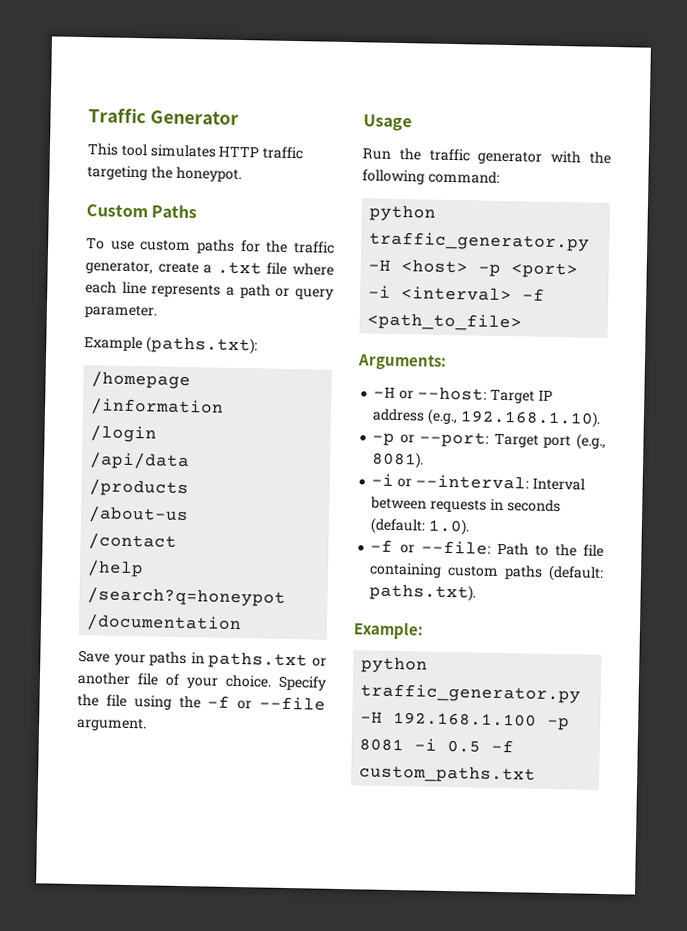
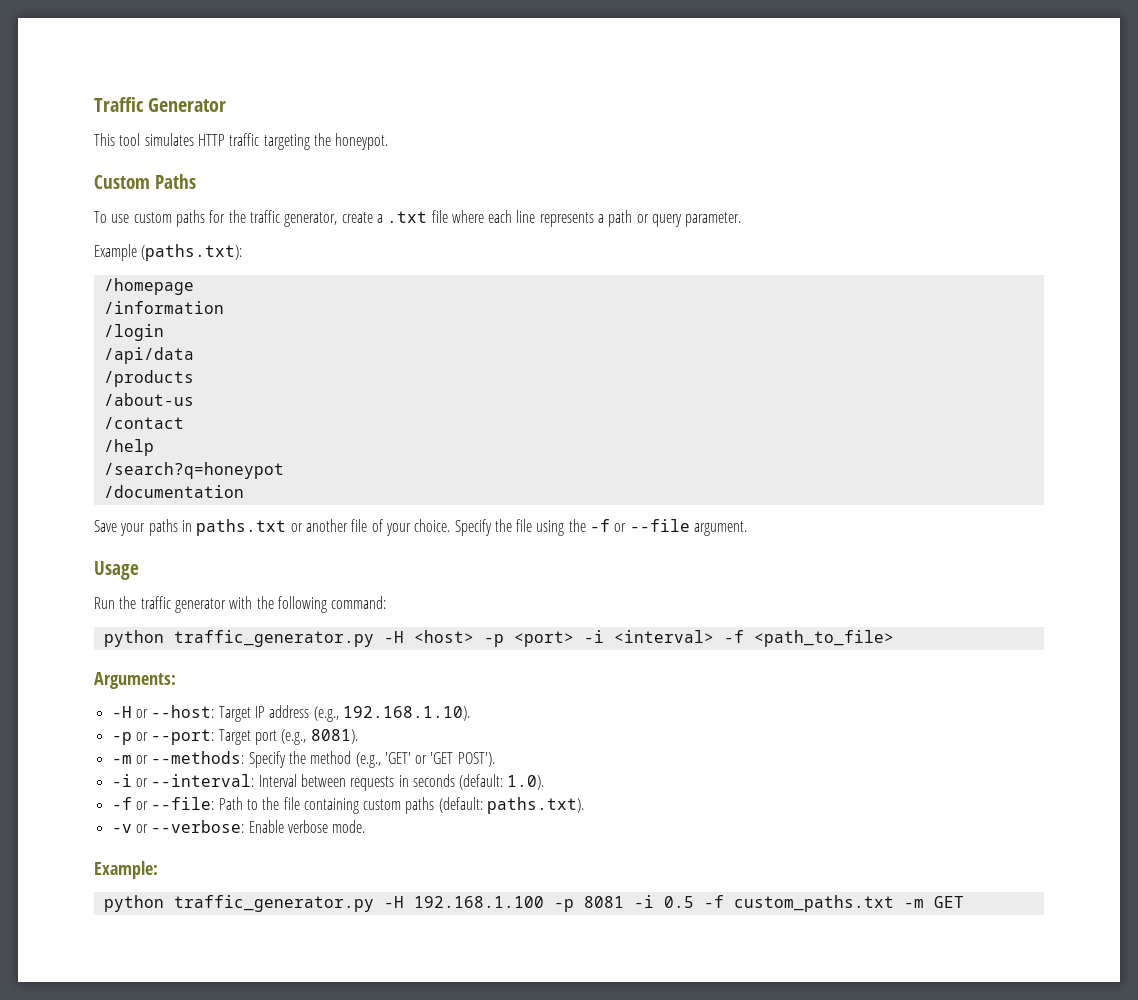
+ -m or --methods: Specify the method (e.g., 'GET' or 'GET POST').
+ -v or --verbose: Enable verbose mode.
- python traffic_generator.py -H 192.168.1.100 -p 8081 -i 0.5 -f custom_paths.txt
+ python traffic_generator.py -H 192.168.1.100 -p 8081 -i 0.5 -f custom_paths.txt -m GET

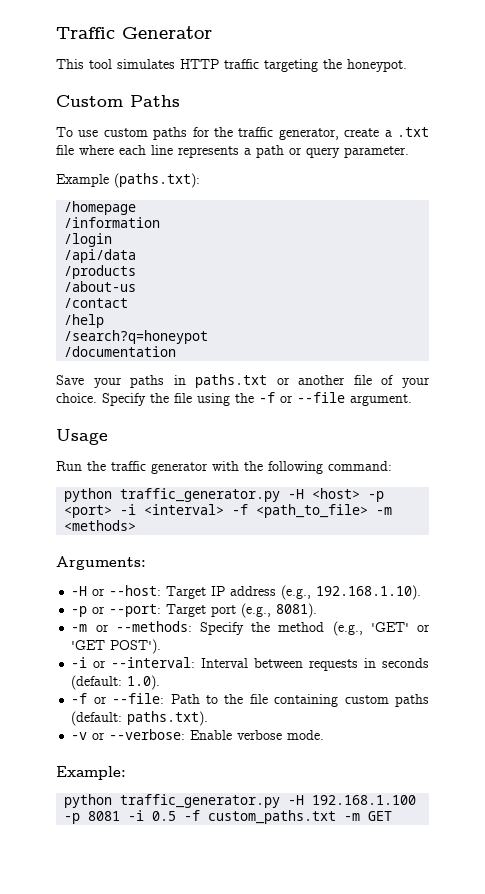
- python traffic_generator.py -H <host> -p <port> -i <interval> -f <path_to_file>
+ python traffic_generator.py -H <host> -p <port> -i <interval> -f <path_to_file> -m <methods>

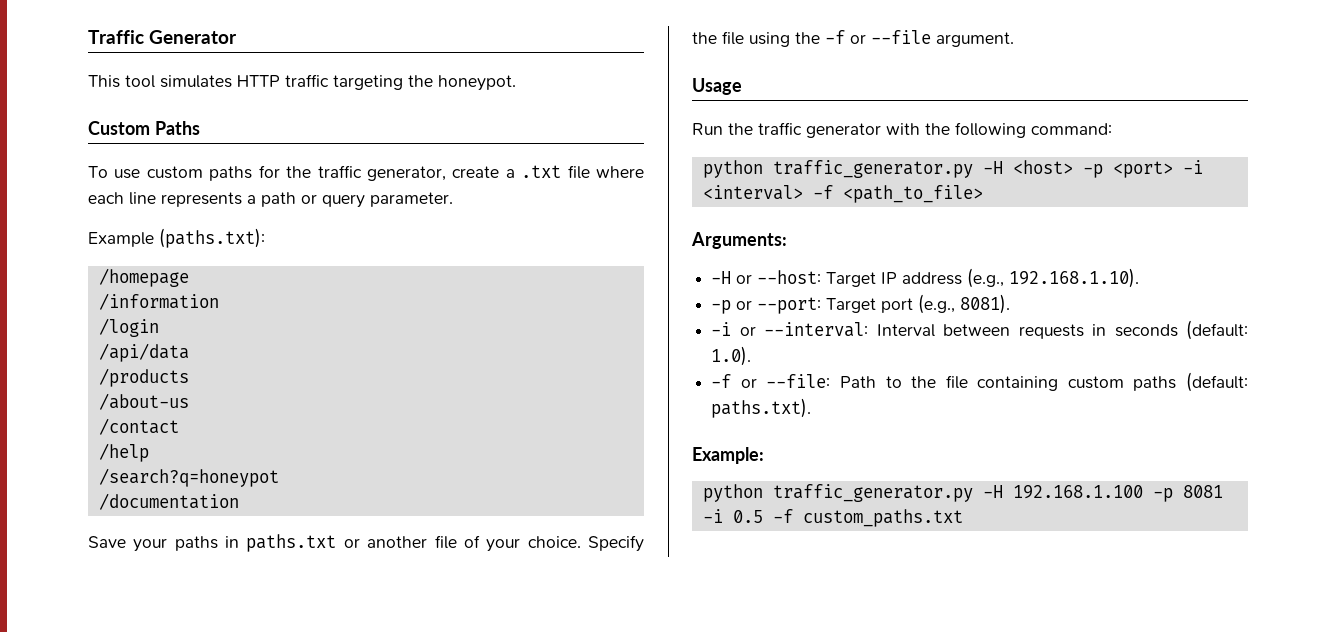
- python traffic_generator.py -H <host> -p <port> -i <interval> -f <path_to_file> -m <methods>
+ python traffic_generator.py -H <host> -p <port> -i <interval> -f <path_to_file>
- -m or --methods: Specify the method (e.g., 'GET' or 'GET POST').
- -v or --verbose: Enable verbose mode.
- python traffic_generator.py -H 192.168.1.100 -p 8081 -i 0.5 -f custom_paths.txt -m GET
+ python traffic_generator.py -H 192.168.1.100 -p 8081 -i 0.5 -f custom_paths.txt

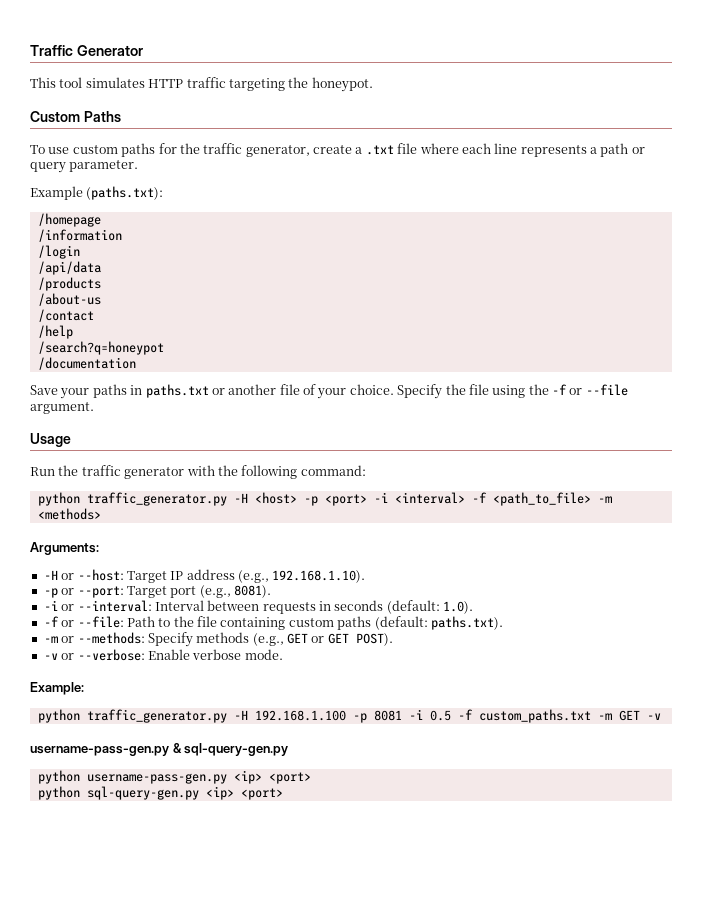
- python traffic_generator.py -H <host> -p <port> -i <interval> -f <path_to_file>
+ python traffic_generator.py -H <host> -p <port> -i <interval> -f <path_to_file> -m <methods>
+ -m or --methods: Specify methods (e.g., GET or GET POST).
+ -v or --verbose: Enable verbose mode.
- python traffic_generator.py -H 192.168.1.100 -p 8081 -i 0.5 -f custom_paths.txt
+ python traffic_generator.py -H 192.168.1.100 -p 8081 -i 0.5 -f custom_paths.txt -m GET -v
+ username-pass-gen.py & sql-query-gen.py
+ python username-pass-gen.py <ip> <port>
+ python sql-query-gen.py <ip> <port>

